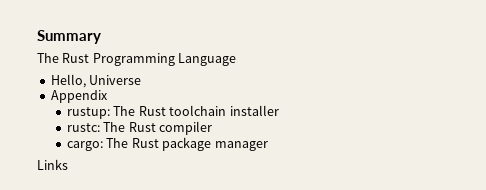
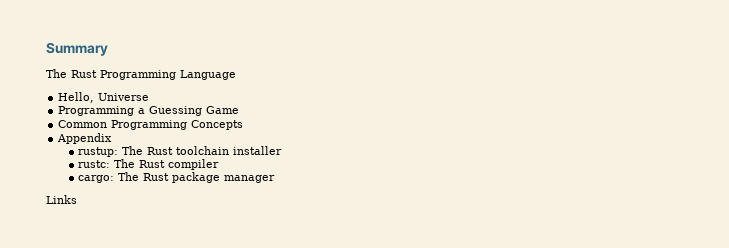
+ Programming a Guessing Game
+ Common Programming Concepts

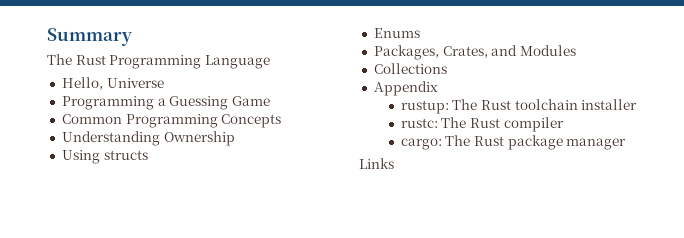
+ Understanding Ownership
+ Using structs
+ Enums
+ Packages, Crates, and Modules
+ Collections

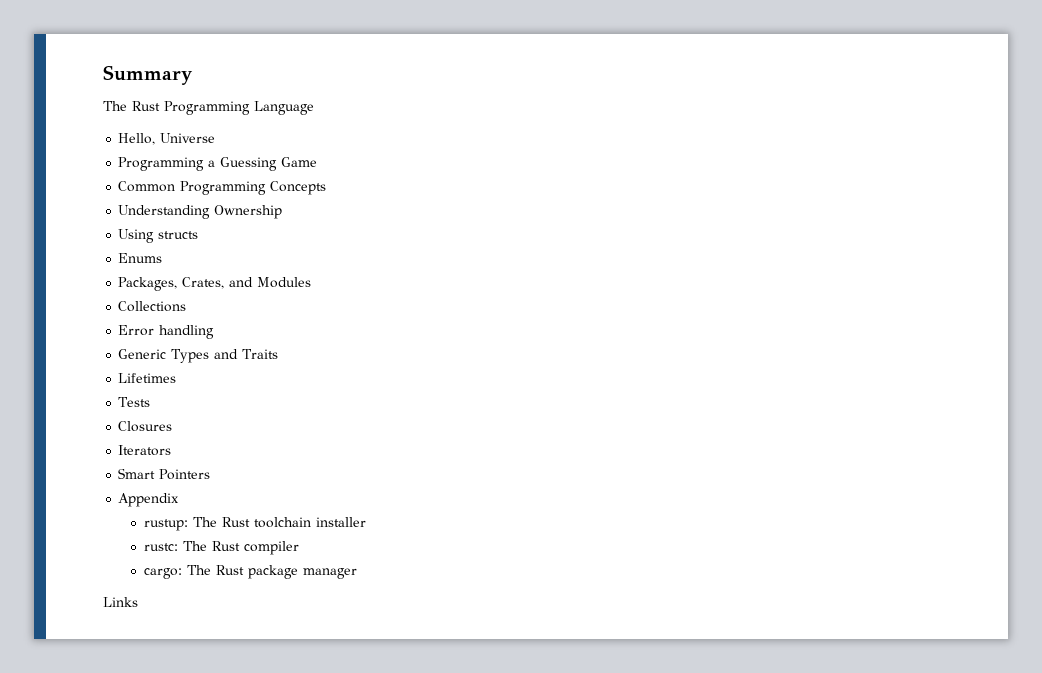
+ Error handling
+ Generic Types and Traits
+ Lifetimes
+ Tests
+ Closures
+ Iterators
+ Smart Pointers

